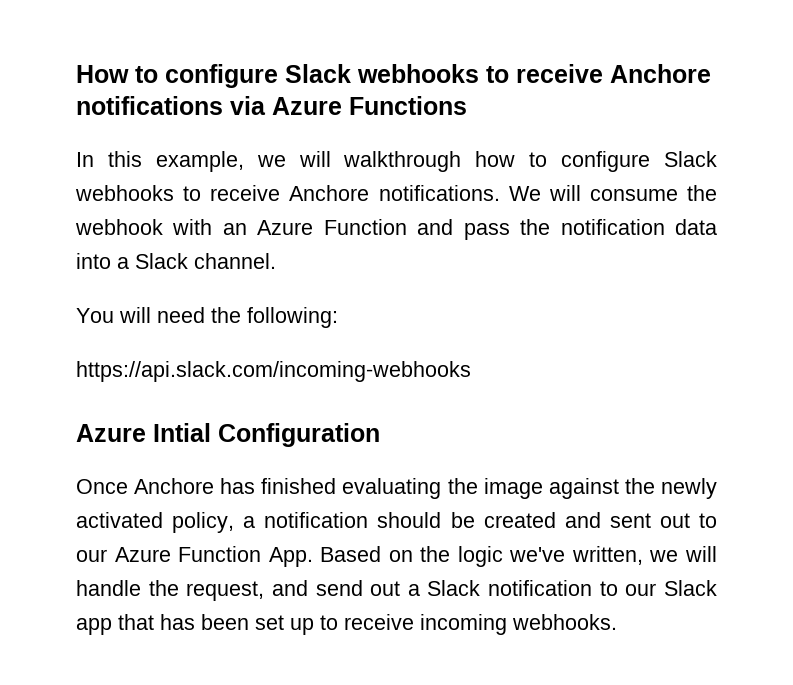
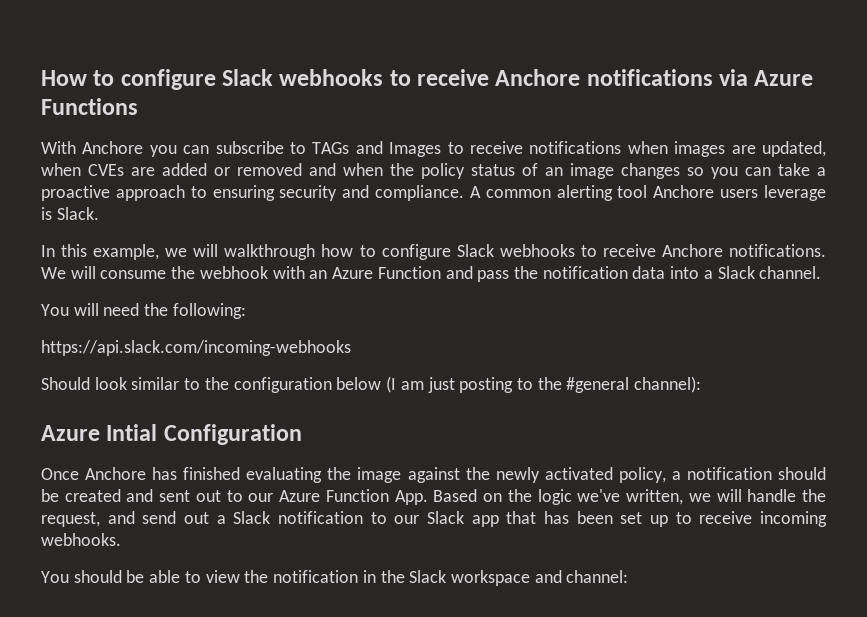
+ With Anchore you can subscribe to TAGs and Images to receive notifications when images are updated, when CVEs are added or removed and when the policy status of an image changes so you can take a proactive approach to ensuring security and compliance. A common alerting tool Anchore users leverage is Slack.
+ Should look similar to the configuration below (I am just posting to the #general channel):
+ You should be able to view the notification in the Slack workspace and channel:

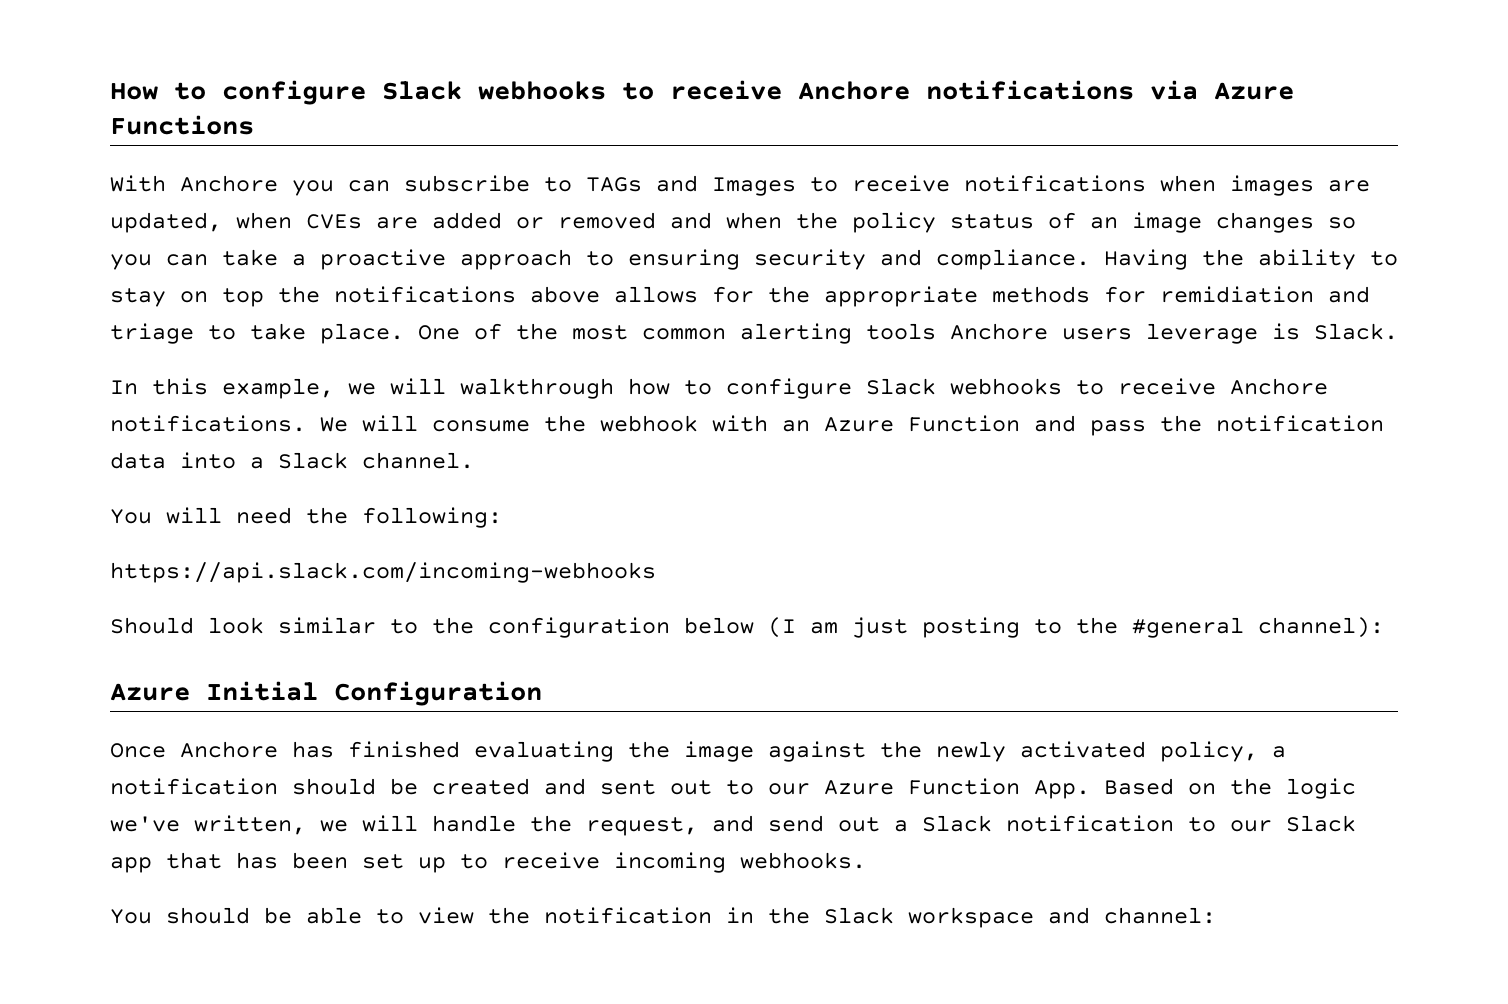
- A common alerting tool Anchore users leverage is Slack.
+ Having the ability to stay on top the notifications above allows for the appropriate methods for remidiation and triage to take place. One of the most common alerting tools Anchore users leverage is Slack.
- Azure Intial Configuration
+ Azure Initial Configuration

